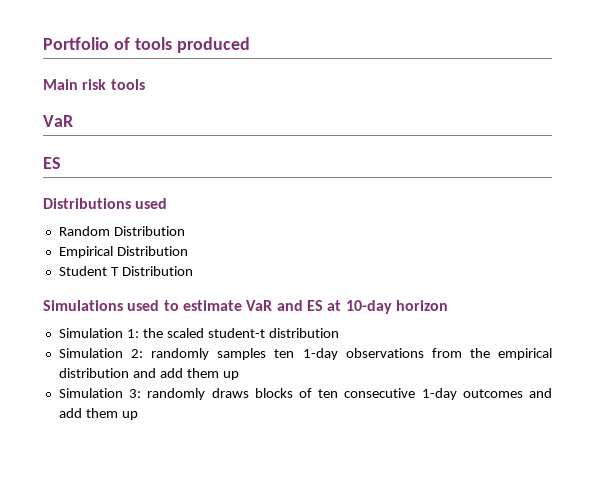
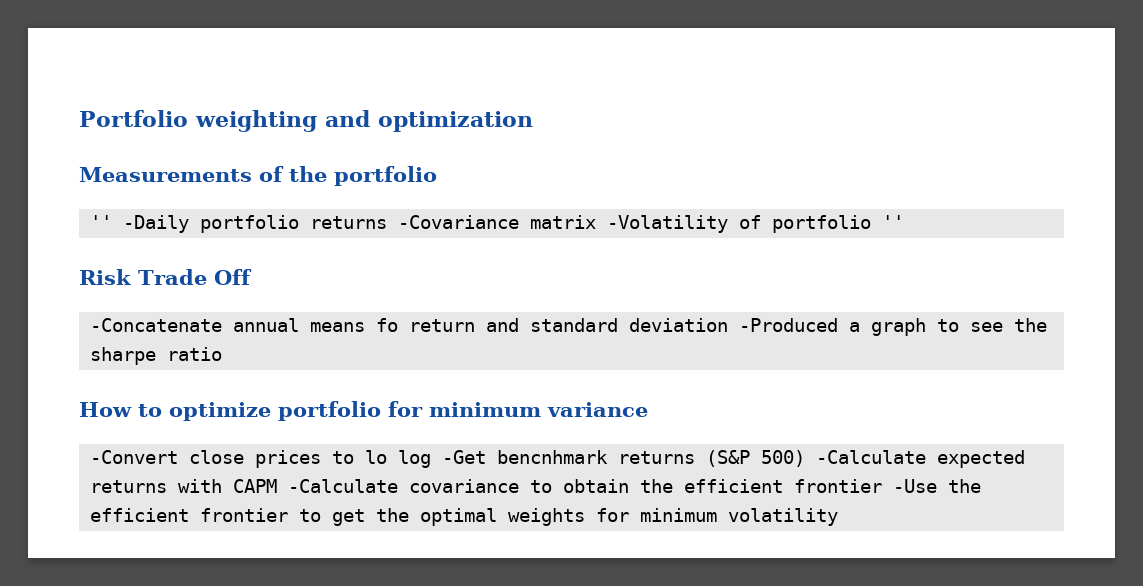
- Portfolio of tools produced
- Main risk tools
- VaR
- ES
- Distributions used
- Random Distribution
- Empirical Distribution
- Student T Distribution
- Simulations used to estimate VaR and ES at 10-day horizon
- Simulation 1: the scaled student-t distribution
- Simulation 2: randomly samples ten 1-day observations from the empirical distribution and add them up
- Simulation 3: randomly draws blocks of ten consecutive 1-day outcomes and add them up
+ Portfolio weighting and optimization
+ Measurements of the portfolio
+ '' -Daily portfolio returns -Covariance matrix -Volatility of portfolio ''
+ Risk Trade Off
+ -Concatenate annual means fo return and standard deviation -Produced a graph to see the sharpe ratio
+ How to optimize portfolio for minimum variance
+ -Convert close prices to lo log -Get bencnhmark returns (S&P 500) -Calculate expected returns with CAPM -Calculate covariance to obtain the efficient frontier -Use the efficient frontier to get the optimal weights for minimum volatility

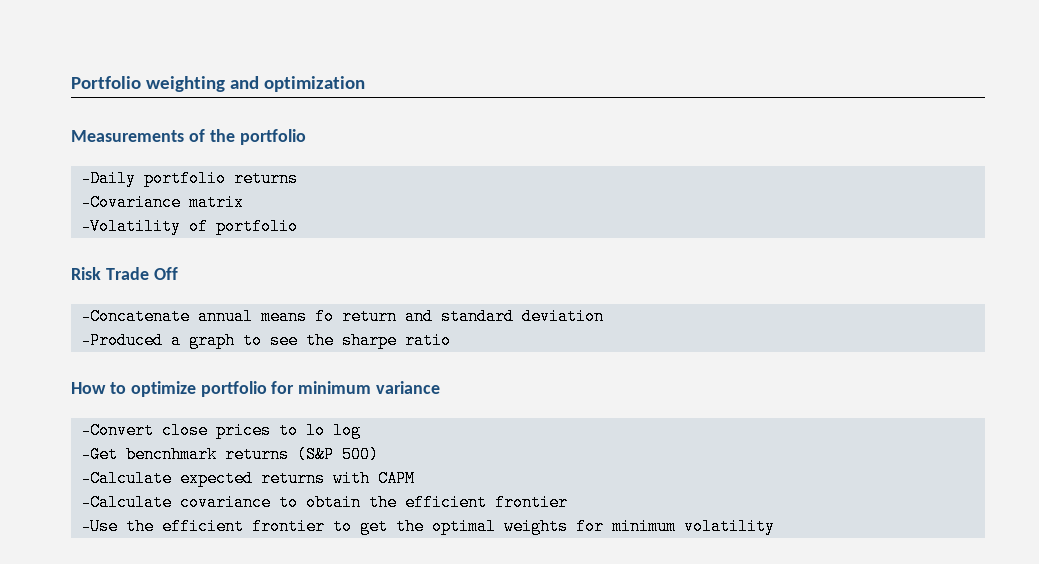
- '' -Daily portfolio returns -Covariance matrix -Volatility of portfolio ''
+ -Daily portfolio returns
+ -Covariance matrix
+ -Volatility of portfolio
- -Concatenate annual means fo return and standard deviation -Produced a graph to see the sharpe ratio
+ -Concatenate annual means fo return and standard deviation
+ -Produced a graph to see the sharpe ratio
- -Convert close prices to lo log -Get bencnhmark returns (S&P 500) -Calculate expected returns with CAPM -Calculate covariance to obtain the efficient frontier -Use the efficient frontier to get the optimal weights for minimum volatility
+ -Convert close prices to lo log
+ -Get bencnhmark returns (S&P 500)
+ -Calculate expected returns with CAPM
+ -Calculate covariance to obtain the efficient frontier
+ -Use the efficient frontier to get the optimal weights for minimum volatility

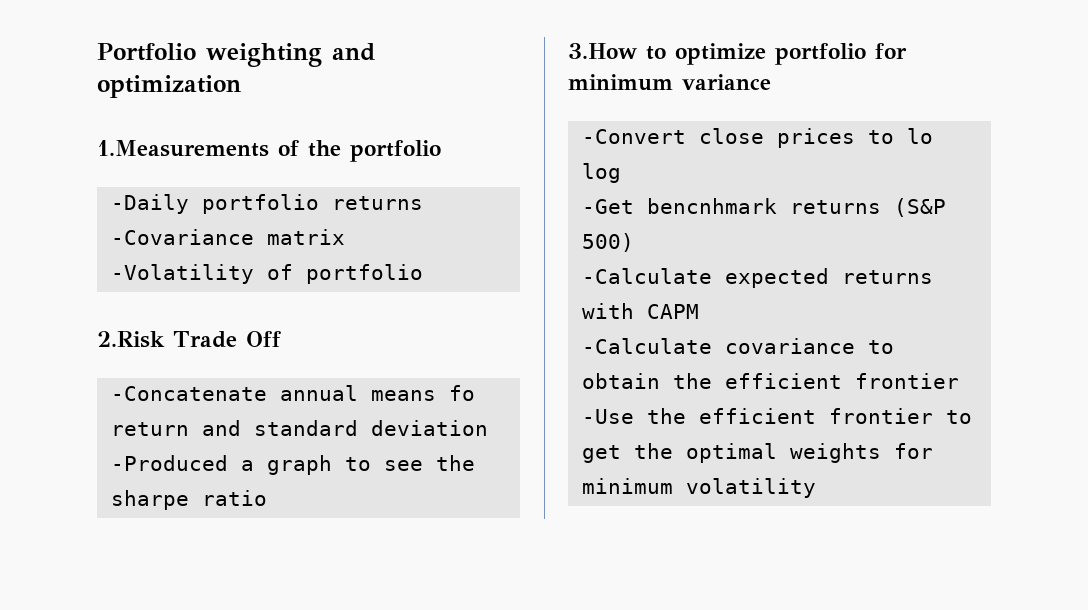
- Measurements of the portfolio
+ 1.Measurements of the portfolio
- Risk Trade Off
+ 2.Risk Trade Off
- How to optimize portfolio for minimum variance
+ 3.How to optimize portfolio for minimum variance

